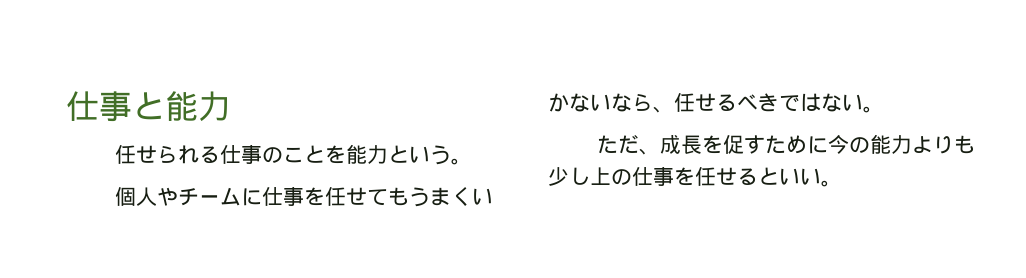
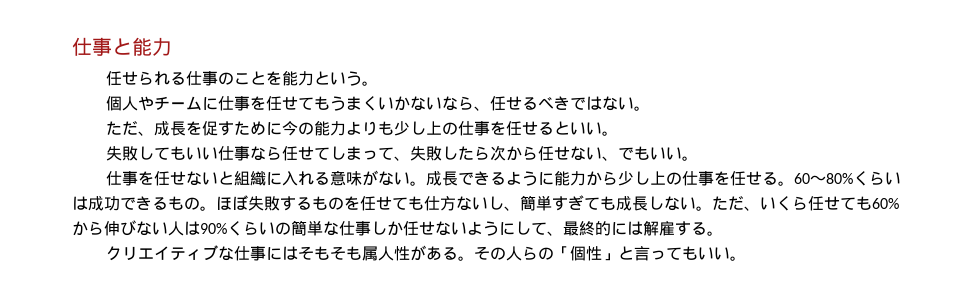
+ 失敗してもいい仕事なら任せてしまって、失敗したら次から任せない、でもいい。
+ 仕事を任せないと組織に入れる意味がない。成長できるように能力から少し上の仕事を任せる。60〜80%くらいは成功できるもの。ほぼ失敗するものを任せても仕方ないし、簡単すぎても成長しない。ただ、いくら任せても60%から伸びない人は90%くらいの簡単な仕事しか任せないようにして、最終的には解雇する。
+ クリエイティブな仕事にはそもそも属人性がある。その人らの「個性」と言ってもいい。

